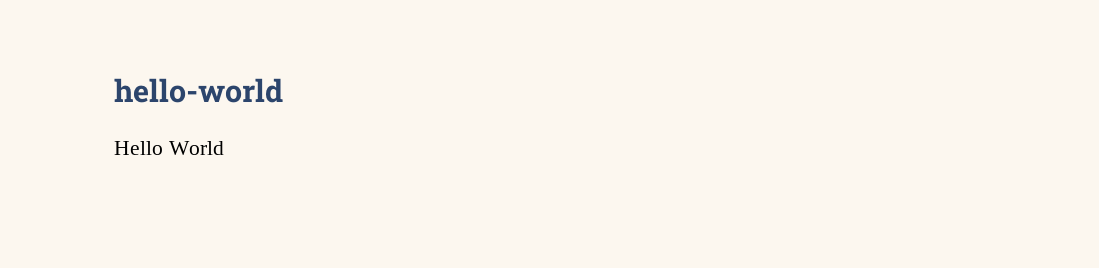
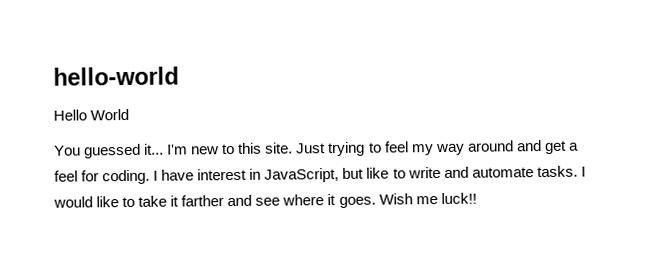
+ You guessed it... I'm new to this site. Just trying to feel my way around and get a feel for coding. I have interest in JavaScript, but like to write and automate tasks. I would like to take it farther and see where it goes. Wish me luck!!

